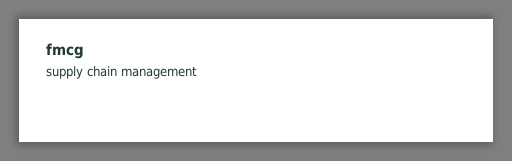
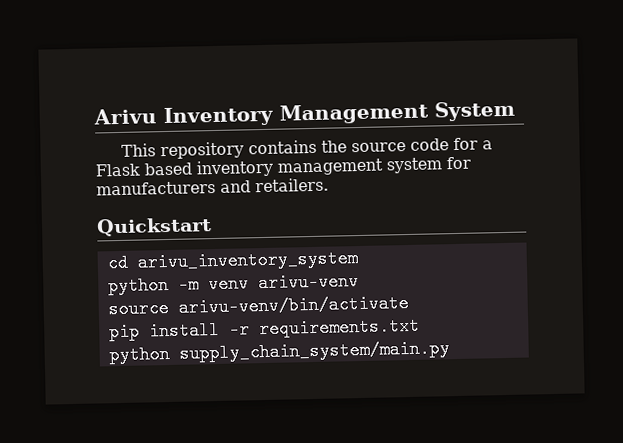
- fmcg
- supply chain management
+ Arivu Inventory Management System
+ This repository contains the source code for a Flask based inventory management system for manufacturers and retailers.
+ Quickstart
+ cd arivu_inventory_system
+ python -m venv arivu-venv
+ source arivu-venv/bin/activate
+ pip install -r requirements.txt
+ python supply_chain_system/main.py

